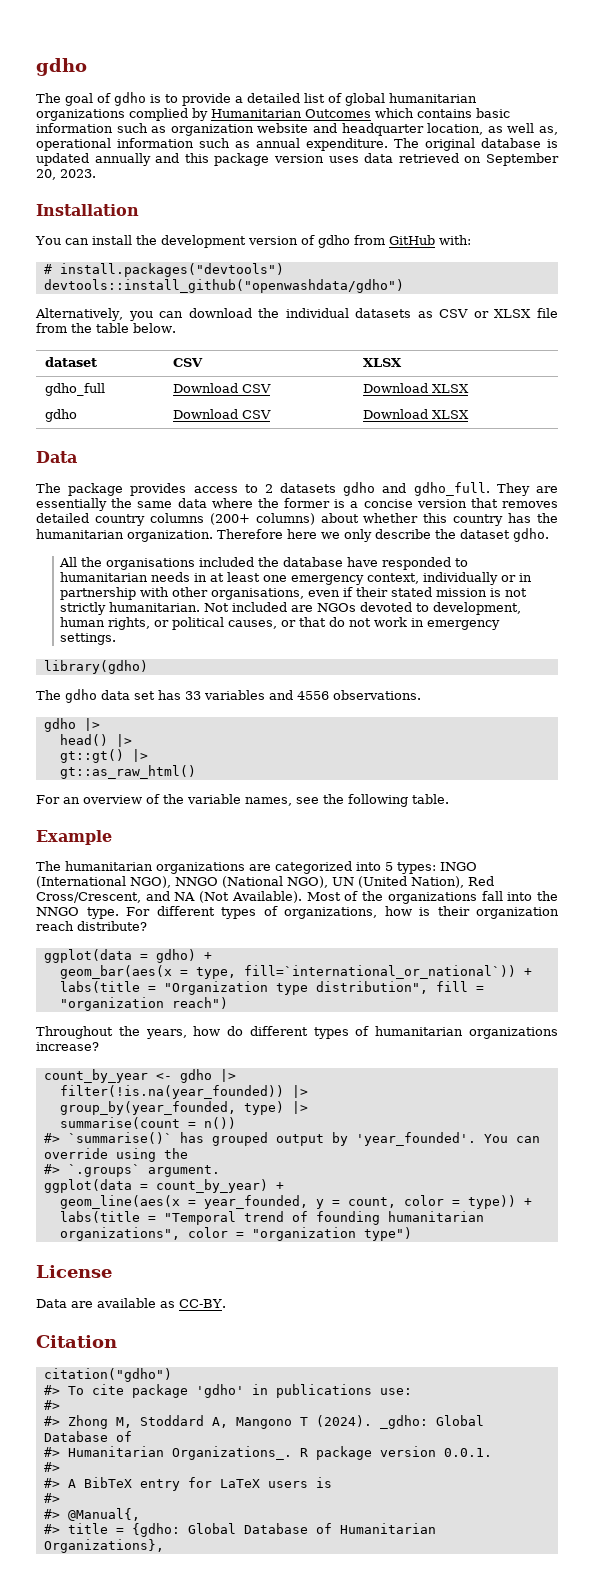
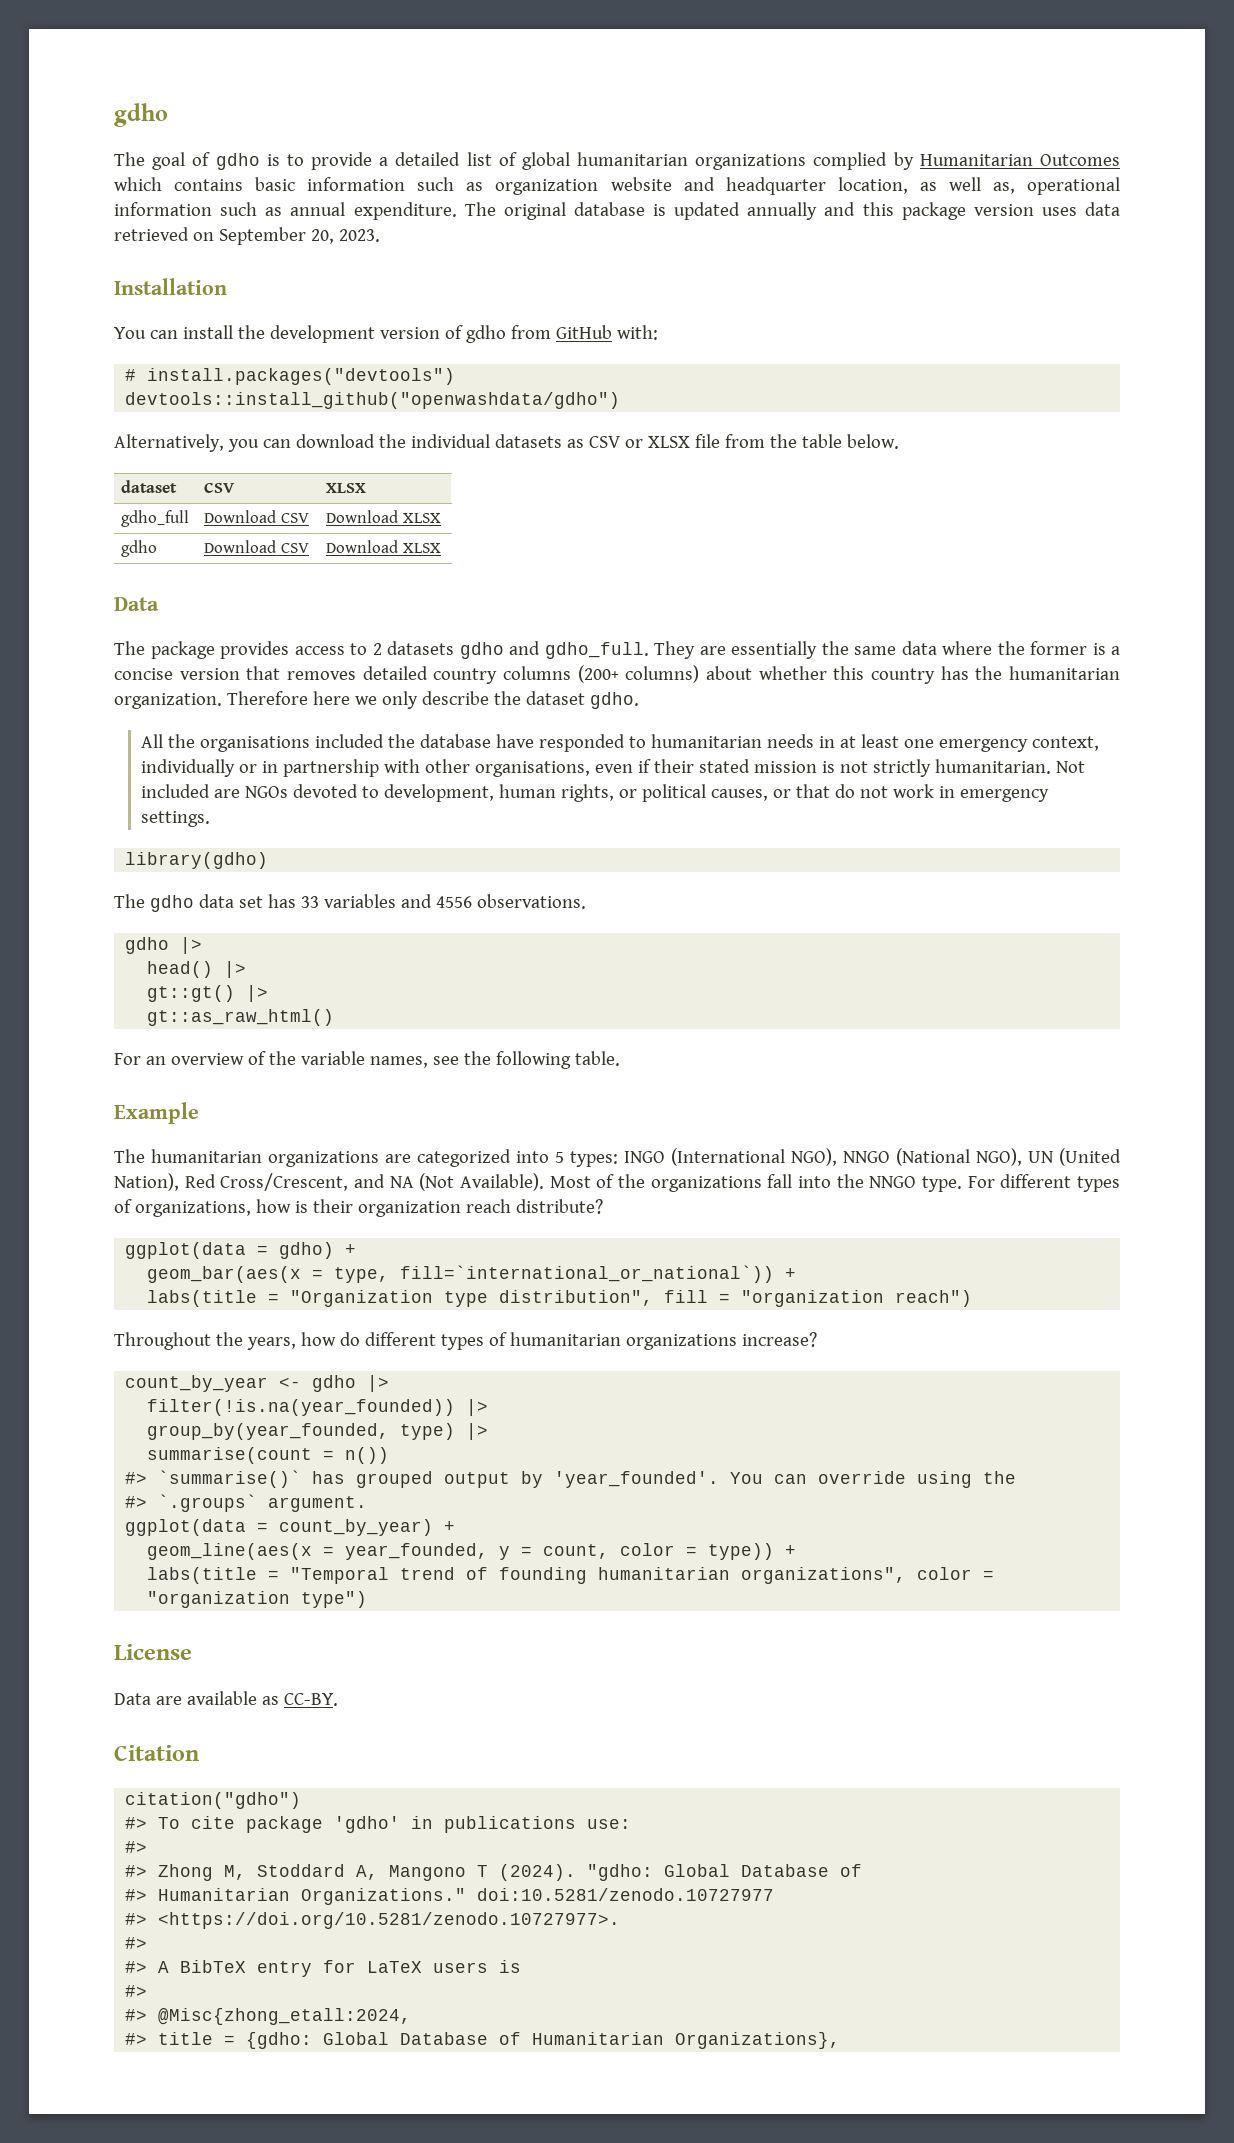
- _gdho: Global Database of
+ "gdho: Global Database of
- #> Humanitarian Organizations_. R package version 0.0.1.
+ #> Humanitarian Organizations." doi:10.5281/zenodo.10727977
+ #> <https://doi.org/10.5281/zenodo.10727977>.
- #> @Manual{,
+ #> @Misc{zhong_etall:2024,

